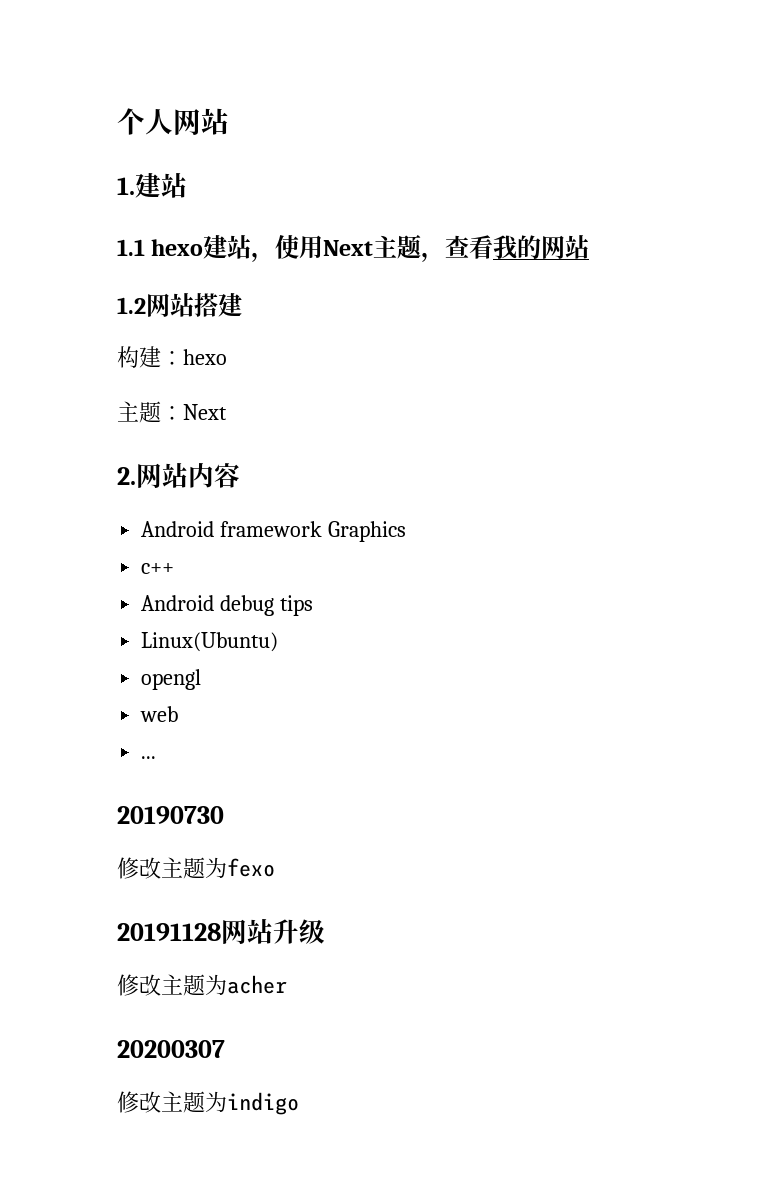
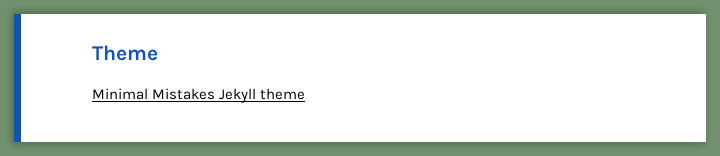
- 个人网站
- 1.建站
- 1.1 hexo建站，使用Next主题，查看我的网站
- 1.2网站搭建
- 构建：hexo
- 主题：Next
- 2.网站内容
- Android framework Graphics
- c++
- Android debug tips
- Linux(Ubuntu)
- opengl
- web
- ...
- 20190730
- 修改主题为fexo
- 20191128网站升级
- 修改主题为acher
- 20200307
- 修改主题为indigo
+ Theme
+ Minimal Mistakes Jekyll theme

